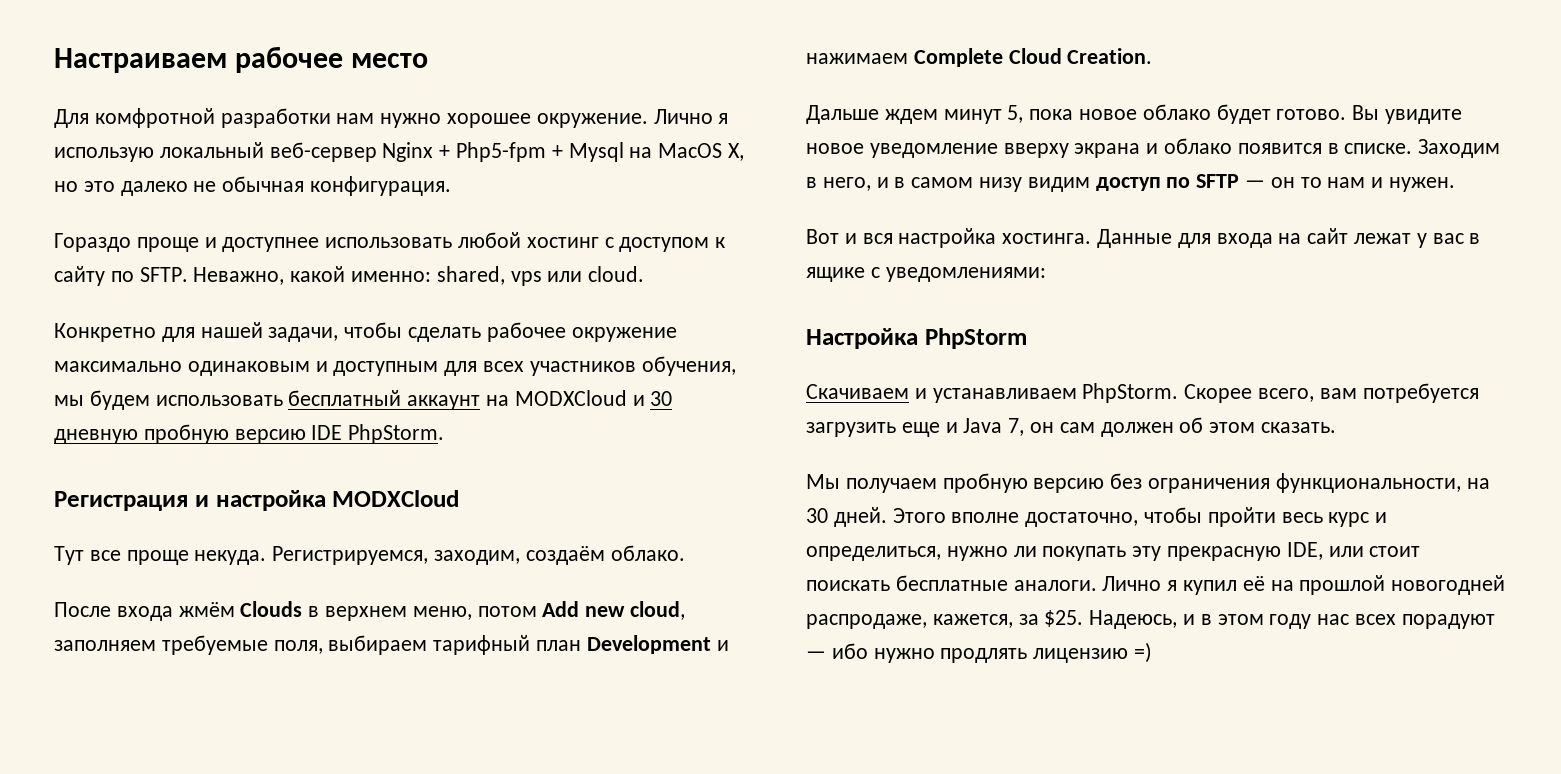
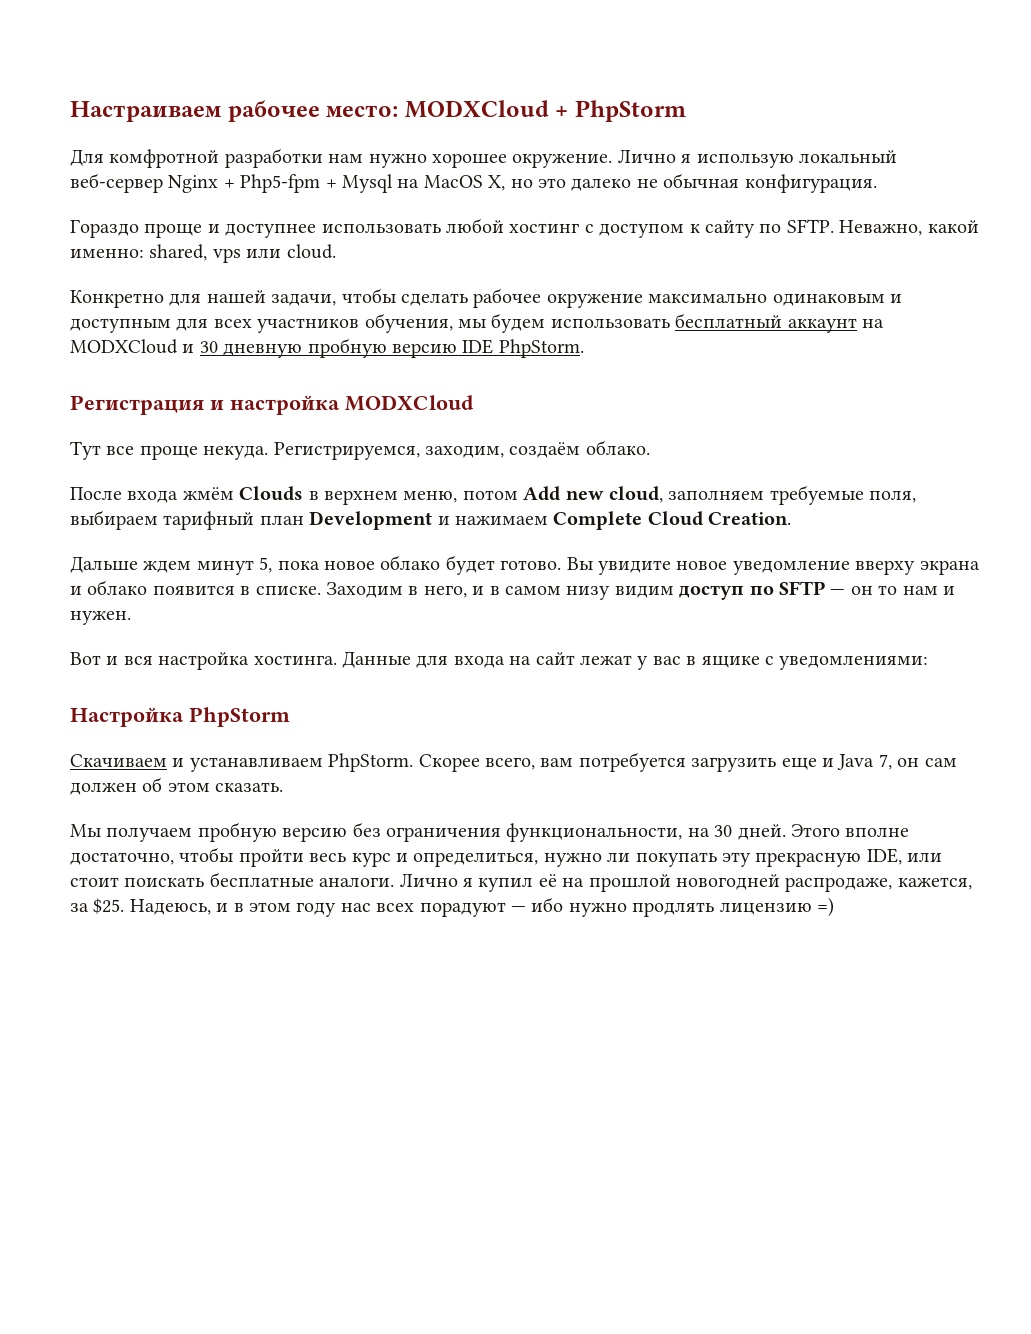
- Настраиваем рабочее место
+ Настраиваем рабочее место: MODXCloud + PhpStorm

